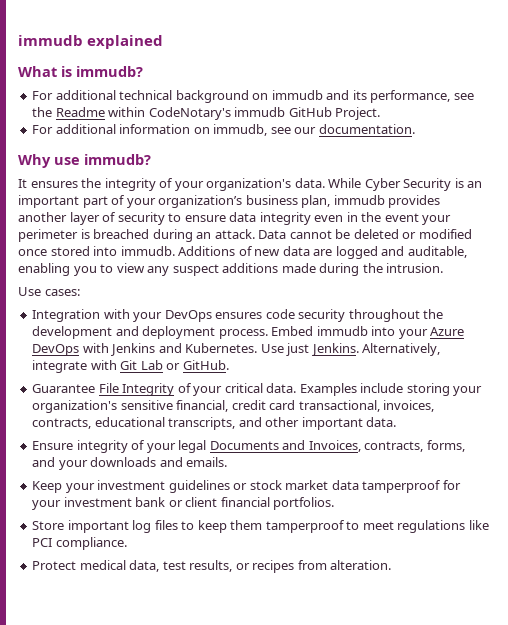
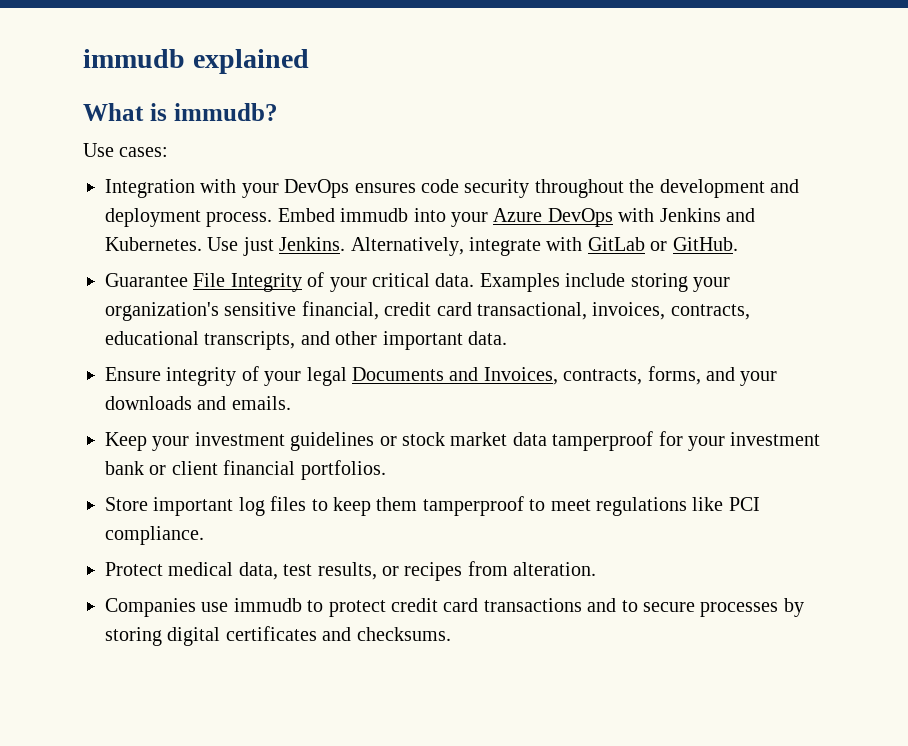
- For additional technical background on immudb and its performance, see the Readme within CodeNotary's immudb GitHub Project.
- For additional information on immudb, see our documentation.
- Why use immudb?
- It ensures the integrity of your organization's data. While Cyber Security is an important part of your organization’s business plan, immudb provides another layer of security to ensure data integrity even in the event your perimeter is breached during an attack. Data cannot be deleted or modified once stored into immudb. Additions of new data are logged and auditable, enabling you to view any suspect additions made during the intrusion.
- Alternatively, integrate with Git Lab or GitHub.
+ Alternatively, integrate with GitLab or GitHub.
+ Companies use immudb to protect credit card transactions and to secure processes by storing digital certificates and checksums.

